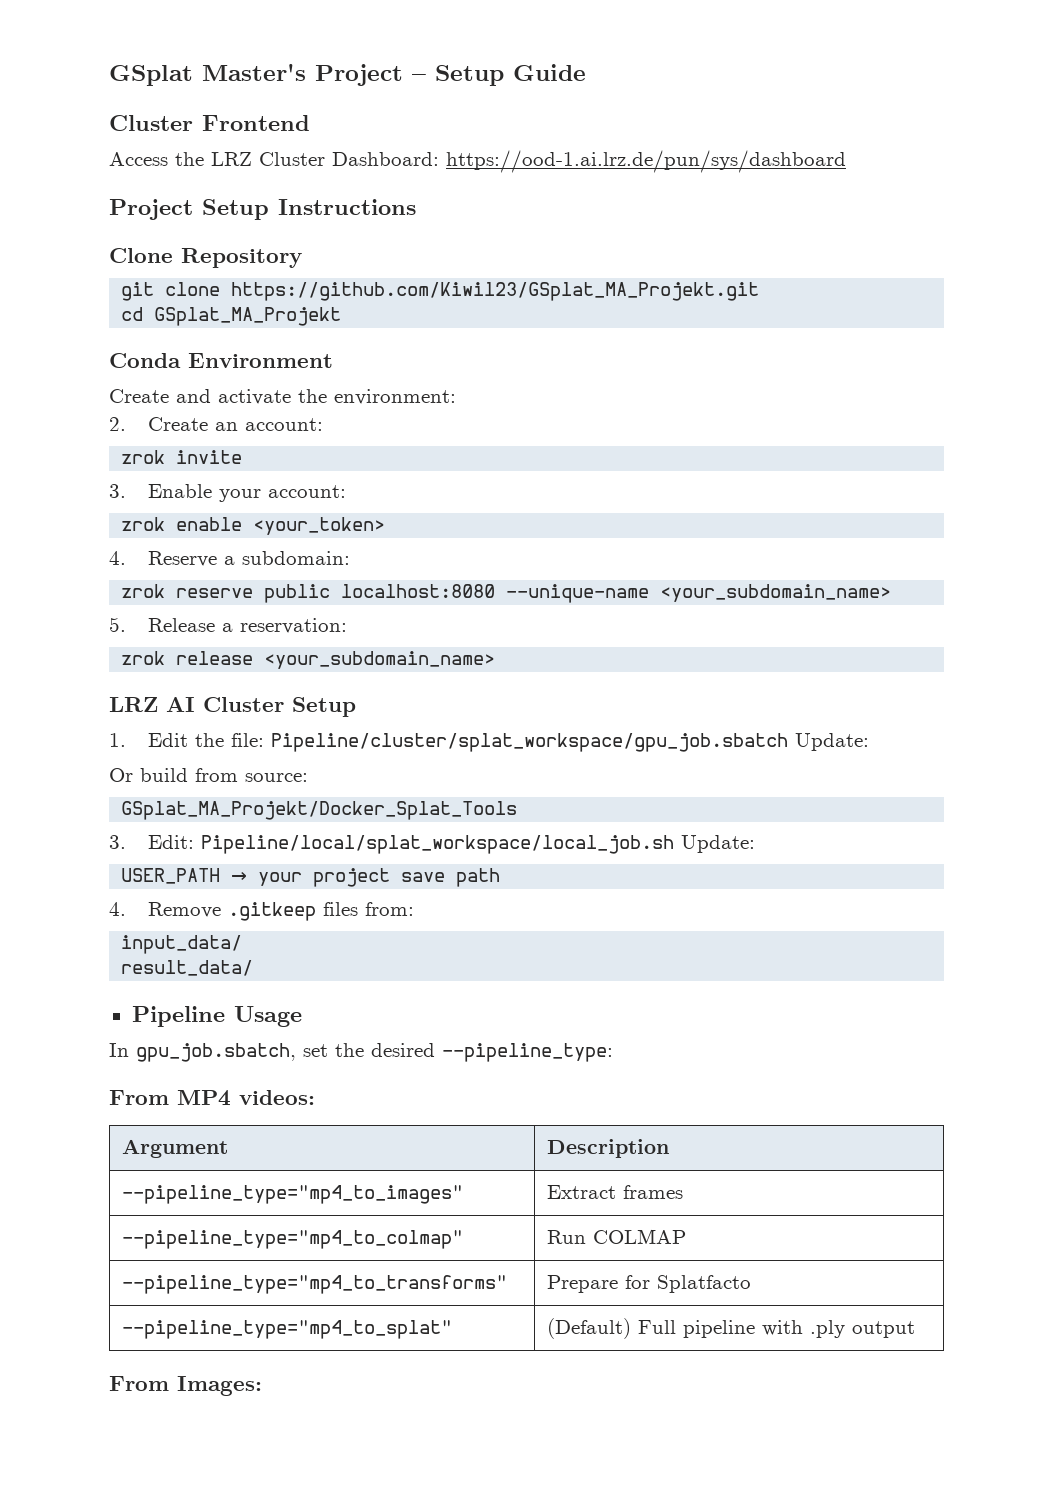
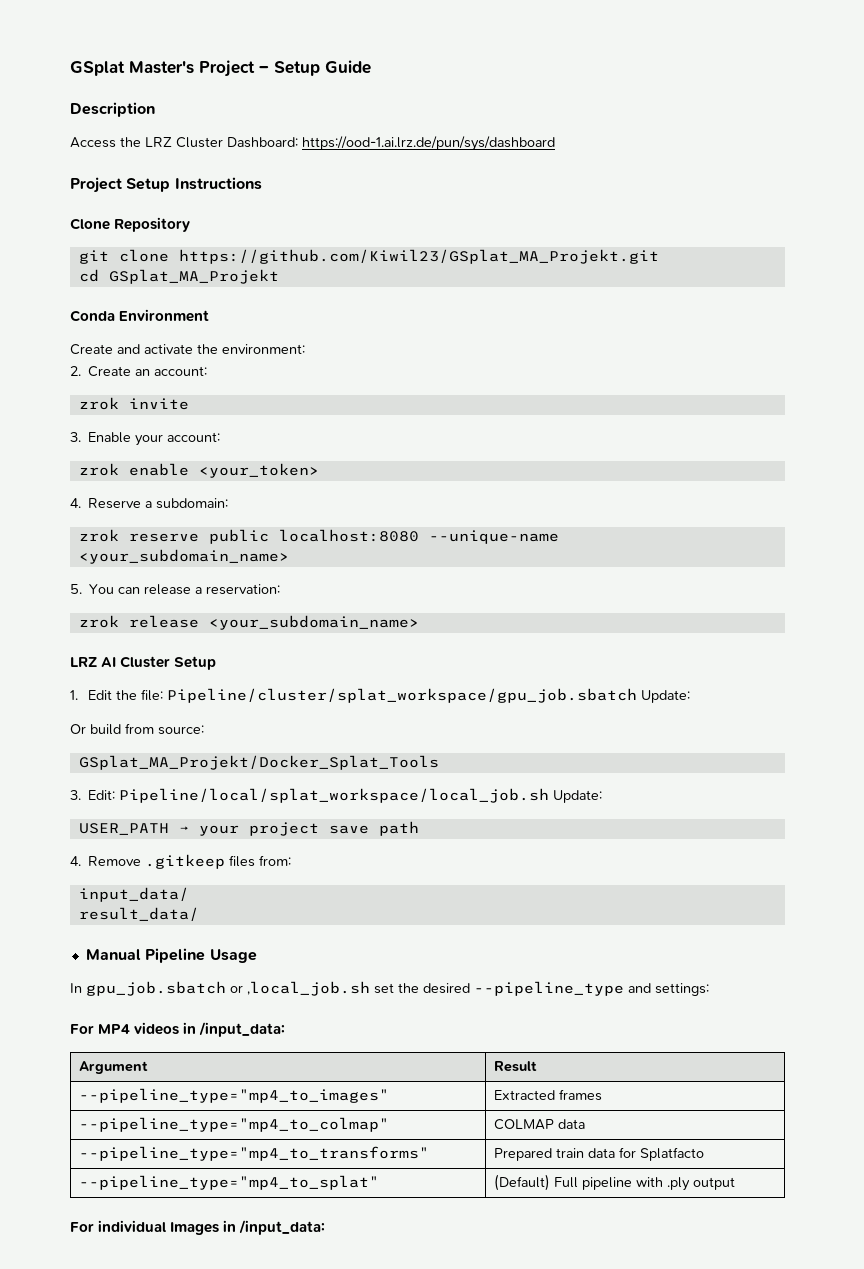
- Cluster Frontend
+ Description
- 5. Release a reservation:
+ 5. You can release a reservation:
- Pipeline Usage
+ Manual Pipeline Usage
- In gpu_job.sbatch, set the desired --pipeline_type:
- From MP4 videos:
+ In gpu_job.sbatch or ,local_job.sh set the desired --pipeline_type and settings:
+ For MP4 videos in /input_data:
- Argument | Description
+ Argument | Result
- --pipeline_type="mp4_to_images" | Extract frames
+ --pipeline_type="mp4_to_images" | Extracted frames
- --pipeline_type="mp4_to_colmap" | Run COLMAP
+ --pipeline_type="mp4_to_colmap" | COLMAP data
- --pipeline_type="mp4_to_transforms" | Prepare for Splatfacto
+ --pipeline_type="mp4_to_transforms" | Prepared train data for Splatfacto
- From Images:
+ For individual Images in /input_data:

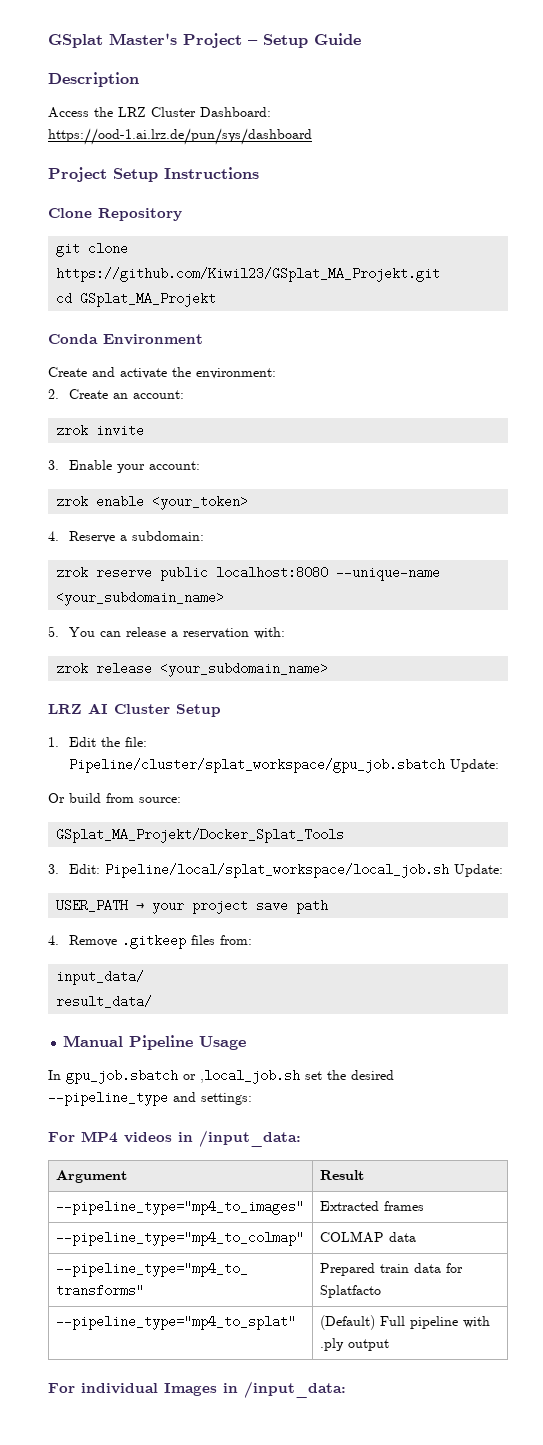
- 5. You can release a reservation:
+ 5. You can release a reservation with:

